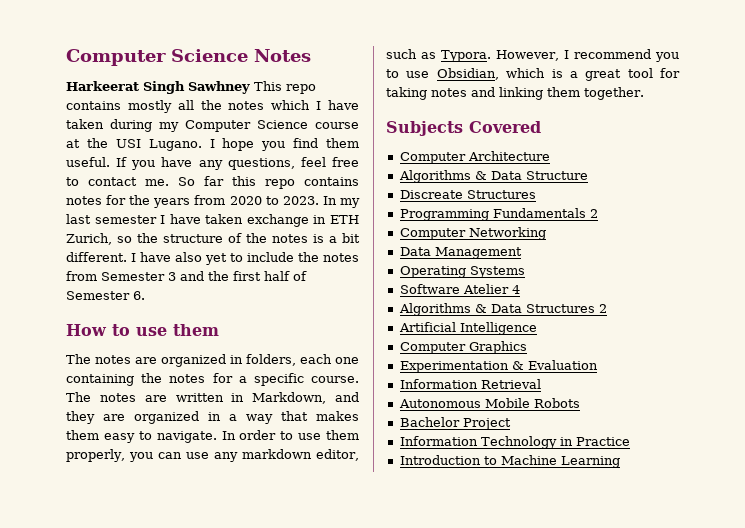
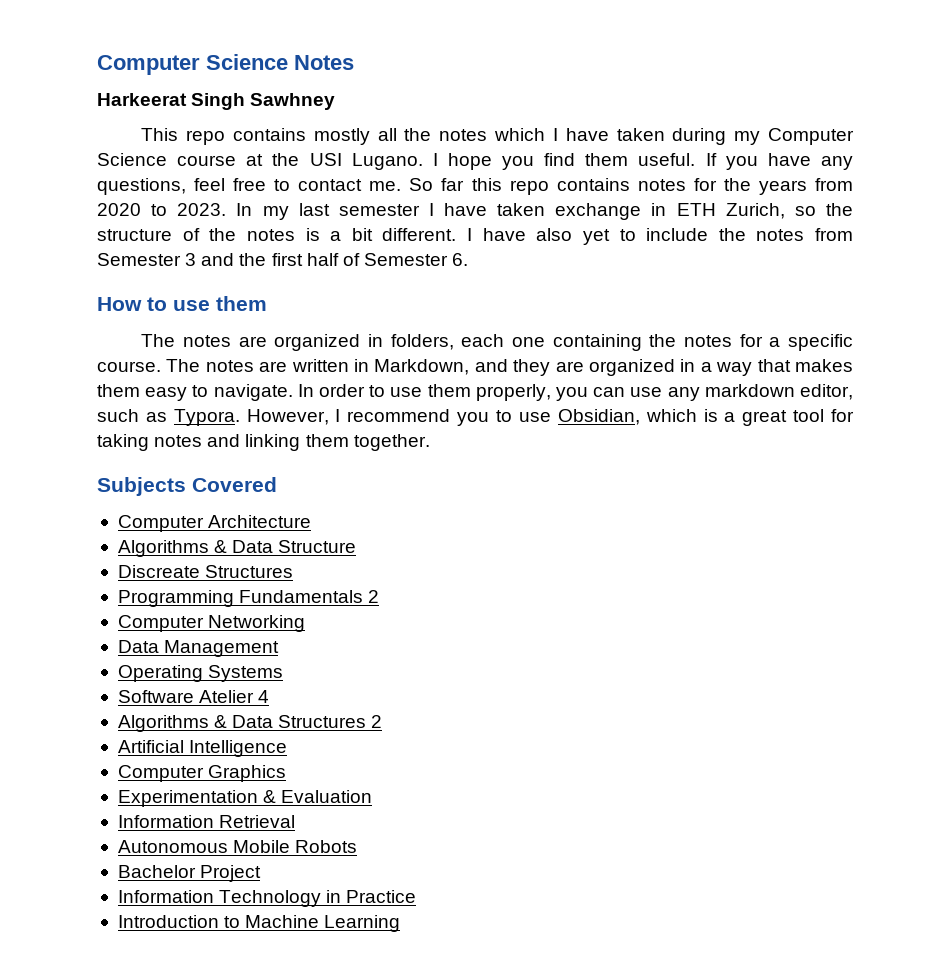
- Harkeerat Singh Sawhney This repo contains mostly all the notes which I have taken during my Computer Science course at the USI Lugano.
+ Harkeerat Singh Sawhney
+ This repo contains mostly all the notes which I have taken during my Computer Science course at the USI Lugano.

